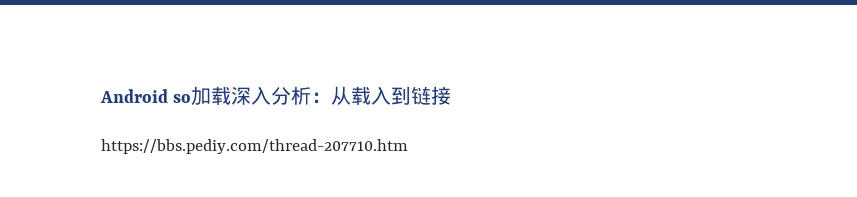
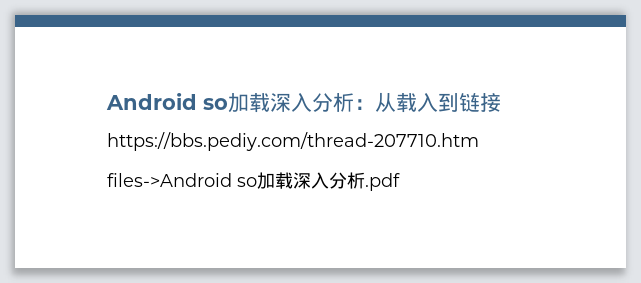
+ files->Android so加载深入分析.pdf

